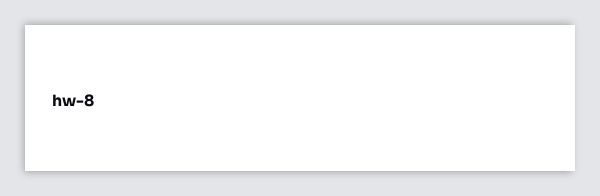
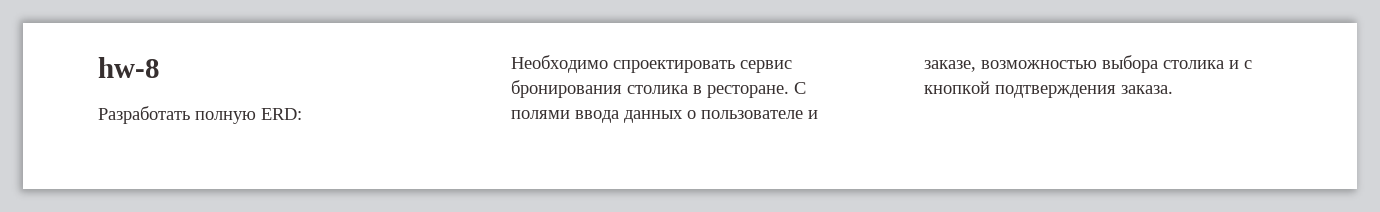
+ Разработать полную ERD:
+ Необходимо спроектировать сервис бронирования столика в ресторане. C полями ввода данных о пользователе и заказе, возможностью выбора столика и с кнопкой подтверждения заказа.

